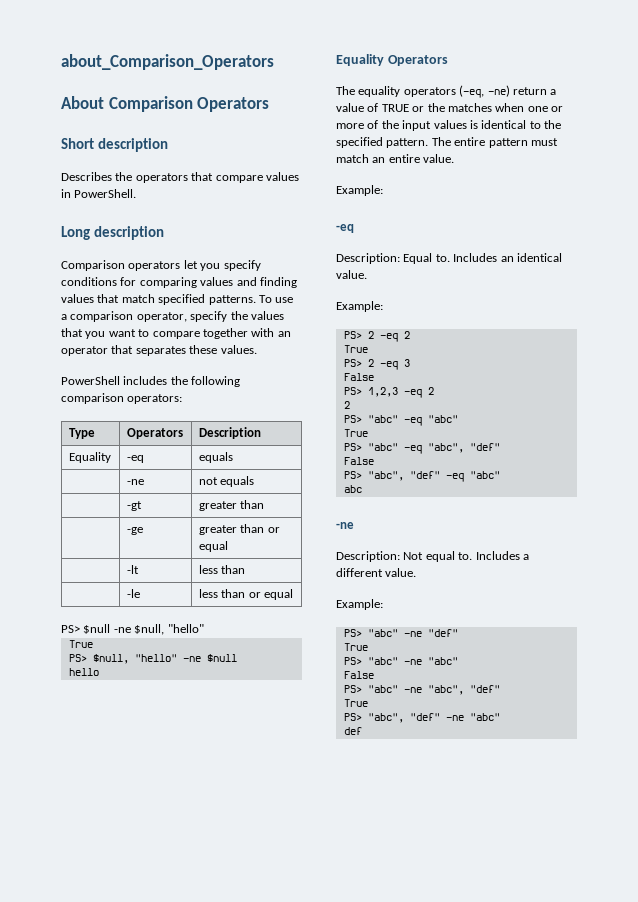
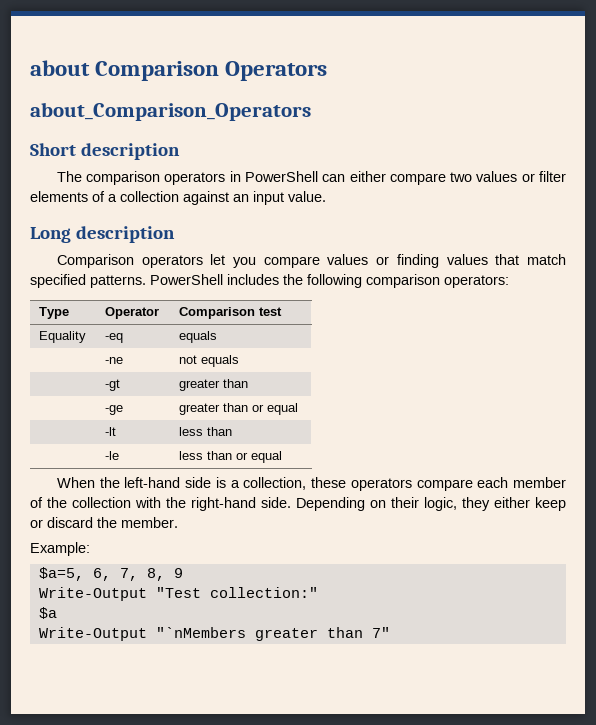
- about_Comparison_Operators
- About Comparison Operators
+ about Comparison Operators
+ about_Comparison_Operators
- Describes the operators that compare values in PowerShell.
+ The comparison operators in PowerShell can either compare two values or filter elements of a collection against an input value.
- Comparison operators let you specify conditions for comparing values and finding values that match specified patterns. To use a comparison operator, specify the values that you want to compare together with an operator that separates these values.
- PowerShell includes the following comparison operators:
+ Comparison operators let you compare values or finding values that match specified patterns. PowerShell includes the following comparison operators:
- Type | Operators | Description
+ Type | Operator | Comparison test
- PS> $null -ne $null, "hello"
- True
- PS> $null, "hello" -ne $null
- hello
- Equality Operators
- The equality operators (-eq, -ne) return a value of TRUE or the matches when one or more of the input values is identical to the specified pattern. The entire pattern must match an entire value.
+ When the left-hand side is a collection, these operators compare each member of the collection with the right-hand side. Depending on their logic, they either keep or discard the member.
  Example:
- -eq
- Description: Equal to. Includes an identical value.
- Example:
- PS> 2 -eq 2
- True
- PS> 2 -eq 3
- False
- PS> 1,2,3 -eq 2
- 2
- PS> "abc" -eq "abc"
- True
- PS> "abc" -eq "abc", "def"
- False
- PS> "abc", "def" -eq "abc"
- abc
- -ne
- Description: Not equal to. Includes a different value.
- Example:
- PS> "abc" -ne "def"
- True
- PS> "abc" -ne "abc"
- False
- PS> "abc" -ne "abc", "def"
- True
- PS> "abc", "def" -ne "abc"
- def
+ $a=5, 6, 7, 8, 9
+ Write-Output "Test collection:"
+ $a
+ Write-Output "`nMembers greater than 7"

